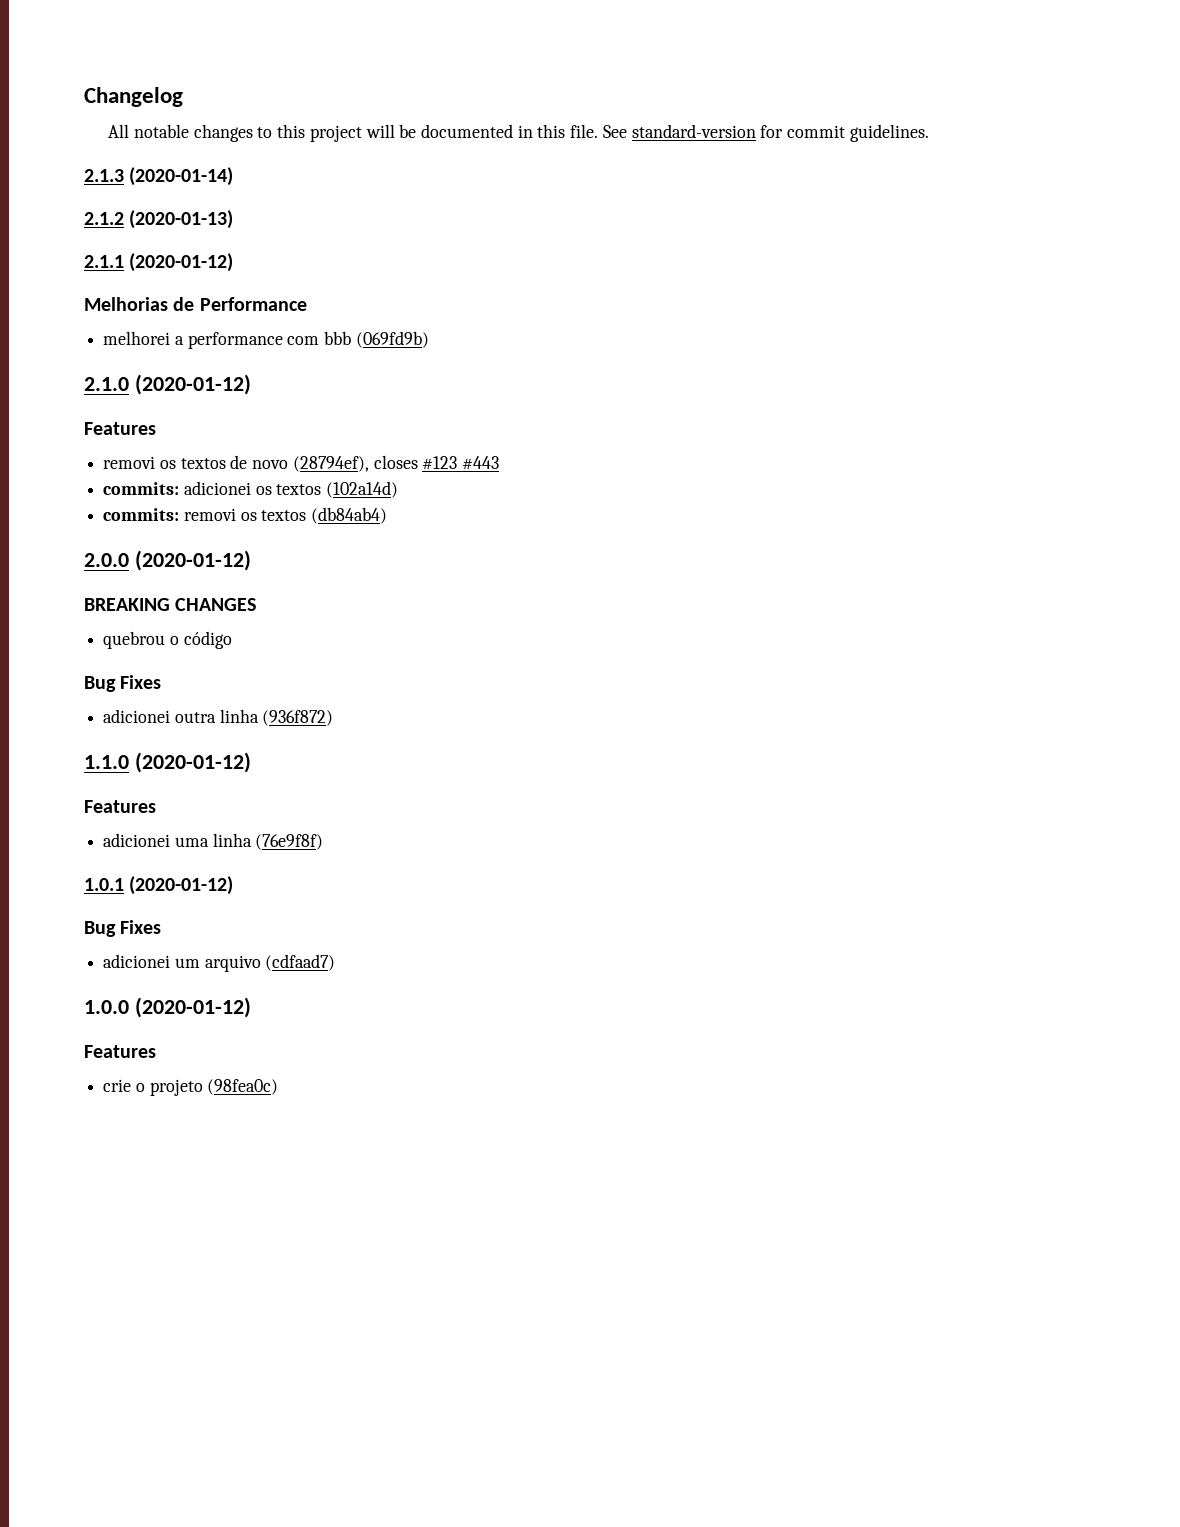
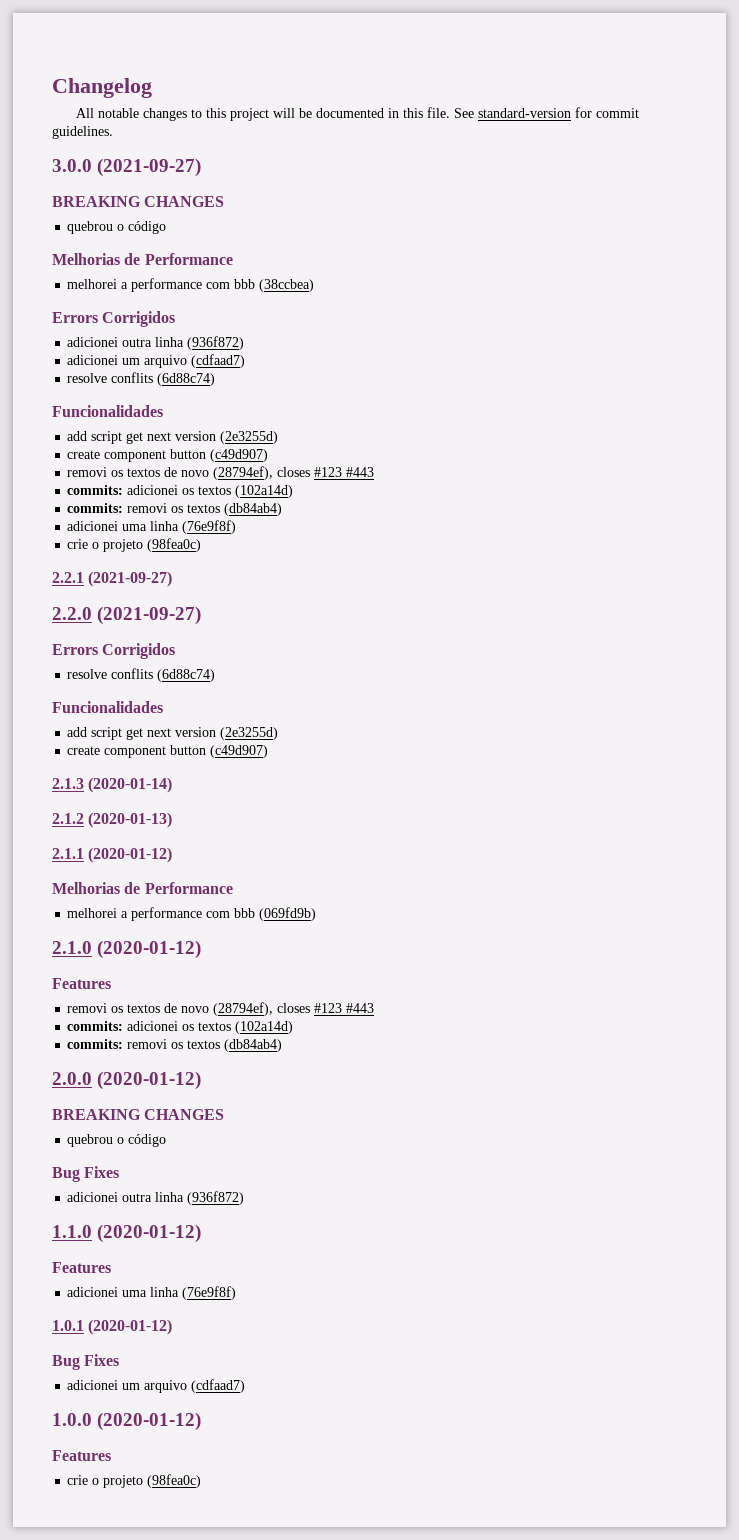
+ 3.0.0 (2021-09-27)
+ BREAKING CHANGES
+ quebrou o código
+ Melhorias de Performance
+ melhorei a performance com bbb (38ccbea)
+ Errors Corrigidos
+ adicionei outra linha (936f872)
+ adicionei um arquivo (cdfaad7)
+ resolve conflits (6d88c74)
+ Funcionalidades
+ add script get next version (2e3255d)
+ create component button (c49d907)
+ removi os textos de novo (28794ef), closes #123 #443
+ commits: adicionei os textos (102a14d)
+ commits: removi os textos (db84ab4)
+ adicionei uma linha (76e9f8f)
+ crie o projeto (98fea0c)
+ 2.2.1 (2021-09-27)
+ 2.2.0 (2021-09-27)
+ Errors Corrigidos
+ resolve conflits (6d88c74)
+ Funcionalidades
+ add script get next version (2e3255d)
+ create component button (c49d907)

